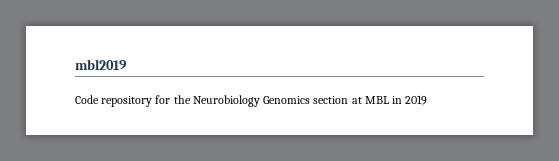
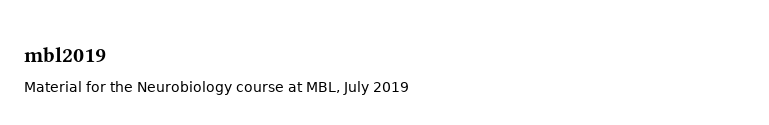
- Code repository for the Neurobiology Genomics section at MBL in 2019
+ Material for the Neurobiology course at MBL, July 2019

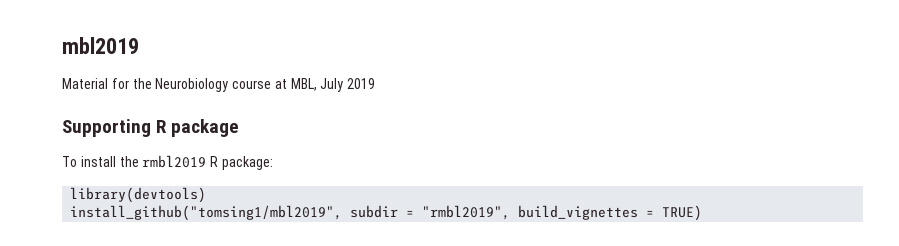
+ Supporting R package
+ To install the rmbl2019 R package:
+ library(devtools)
+ install_github("tomsing1/mbl2019", subdir = "rmbl2019", build_vignettes = TRUE)

